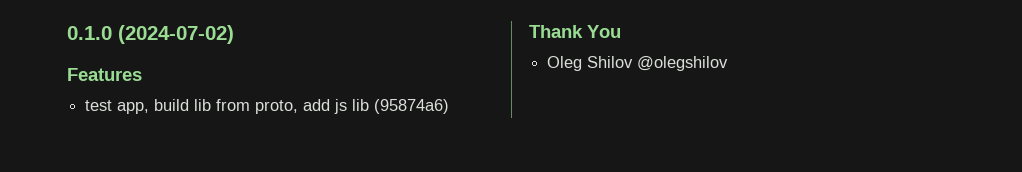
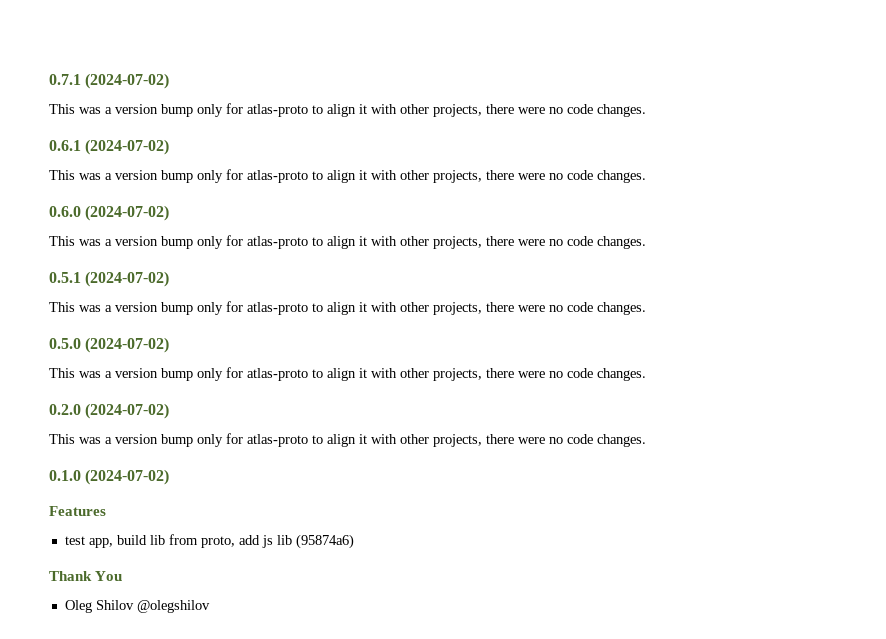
+ 0.7.1 (2024-07-02)
+ This was a version bump only for atlas-proto to align it with other projects, there were no code changes.
+ 0.6.1 (2024-07-02)
+ This was a version bump only for atlas-proto to align it with other projects, there were no code changes.
+ 0.6.0 (2024-07-02)
+ This was a version bump only for atlas-proto to align it with other projects, there were no code changes.
+ 0.5.1 (2024-07-02)
+ This was a version bump only for atlas-proto to align it with other projects, there were no code changes.
+ 0.5.0 (2024-07-02)
+ This was a version bump only for atlas-proto to align it with other projects, there were no code changes.
+ 0.2.0 (2024-07-02)
+ This was a version bump only for atlas-proto to align it with other projects, there were no code changes.

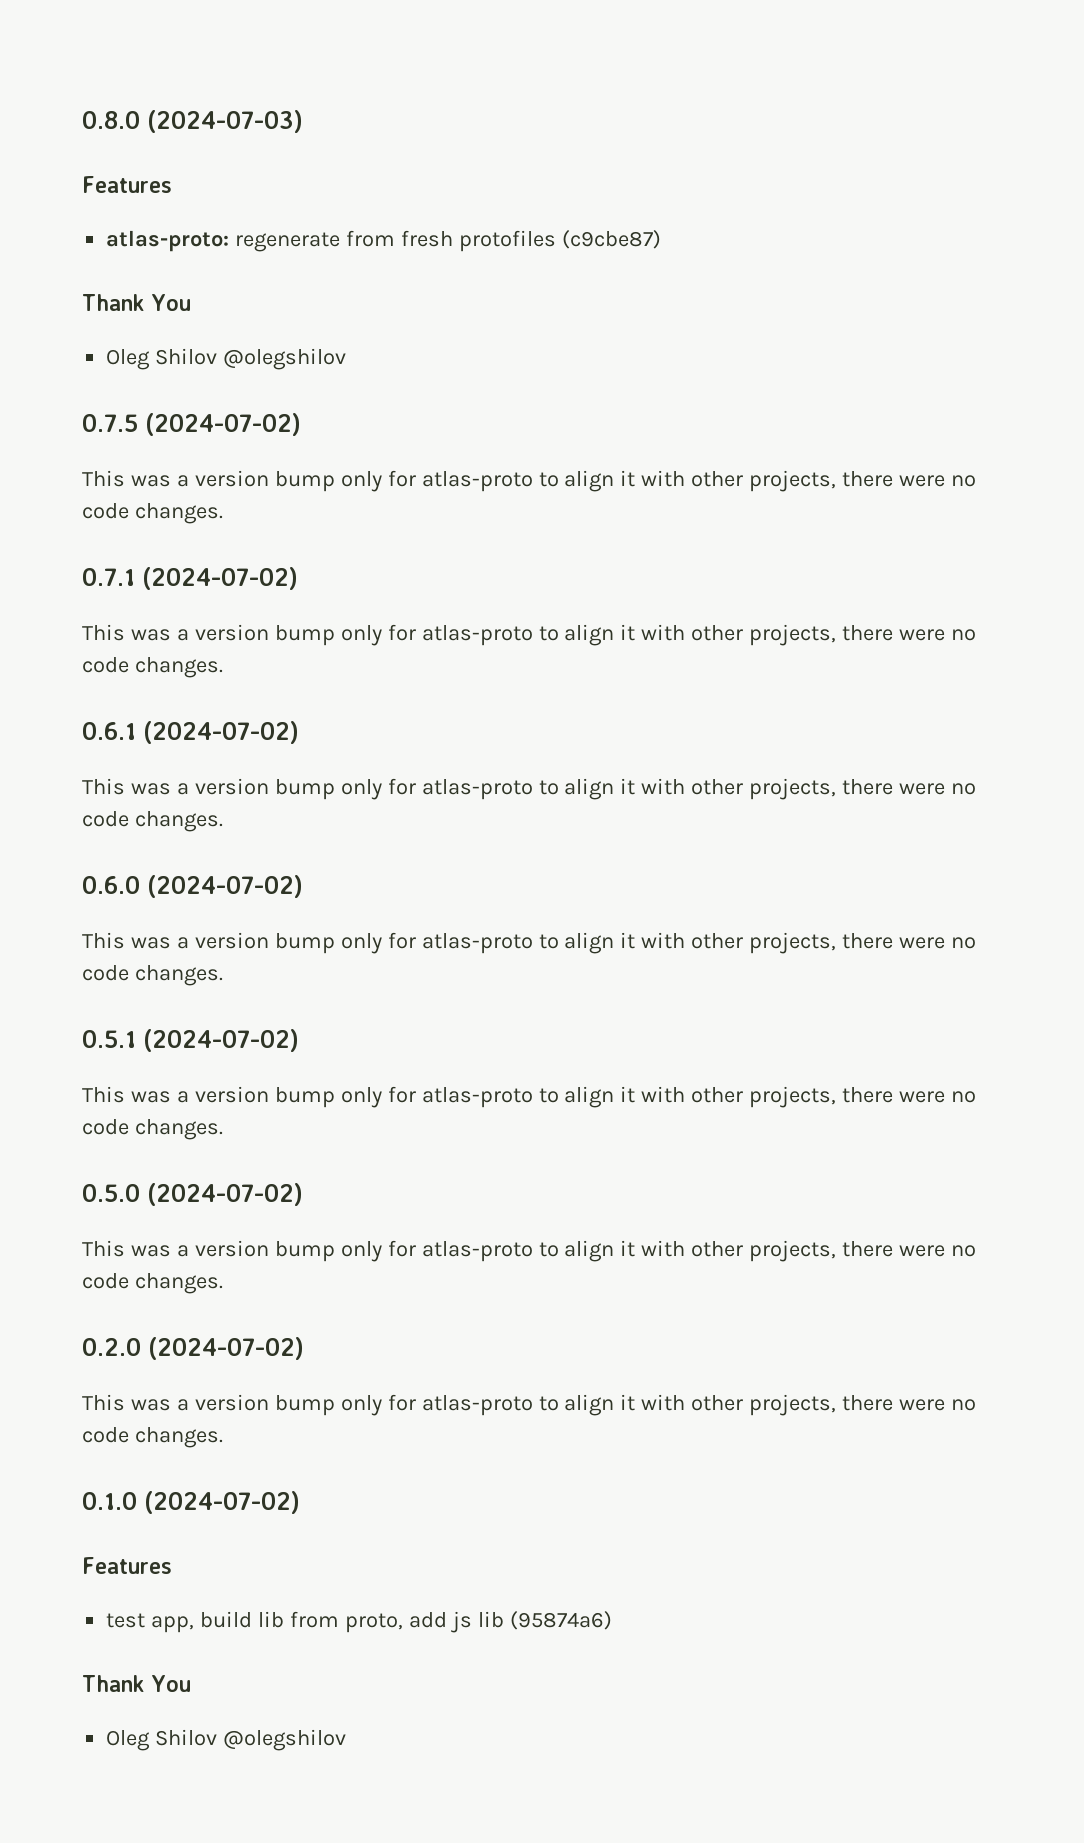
+ 0.8.0 (2024-07-03)
+ Features
+ atlas-proto: regenerate from fresh protofiles (c9cbe87)
+ Thank You
+ Oleg Shilov @olegshilov
+ 0.7.5 (2024-07-02)
+ This was a version bump only for atlas-proto to align it with other projects, there were no code changes.

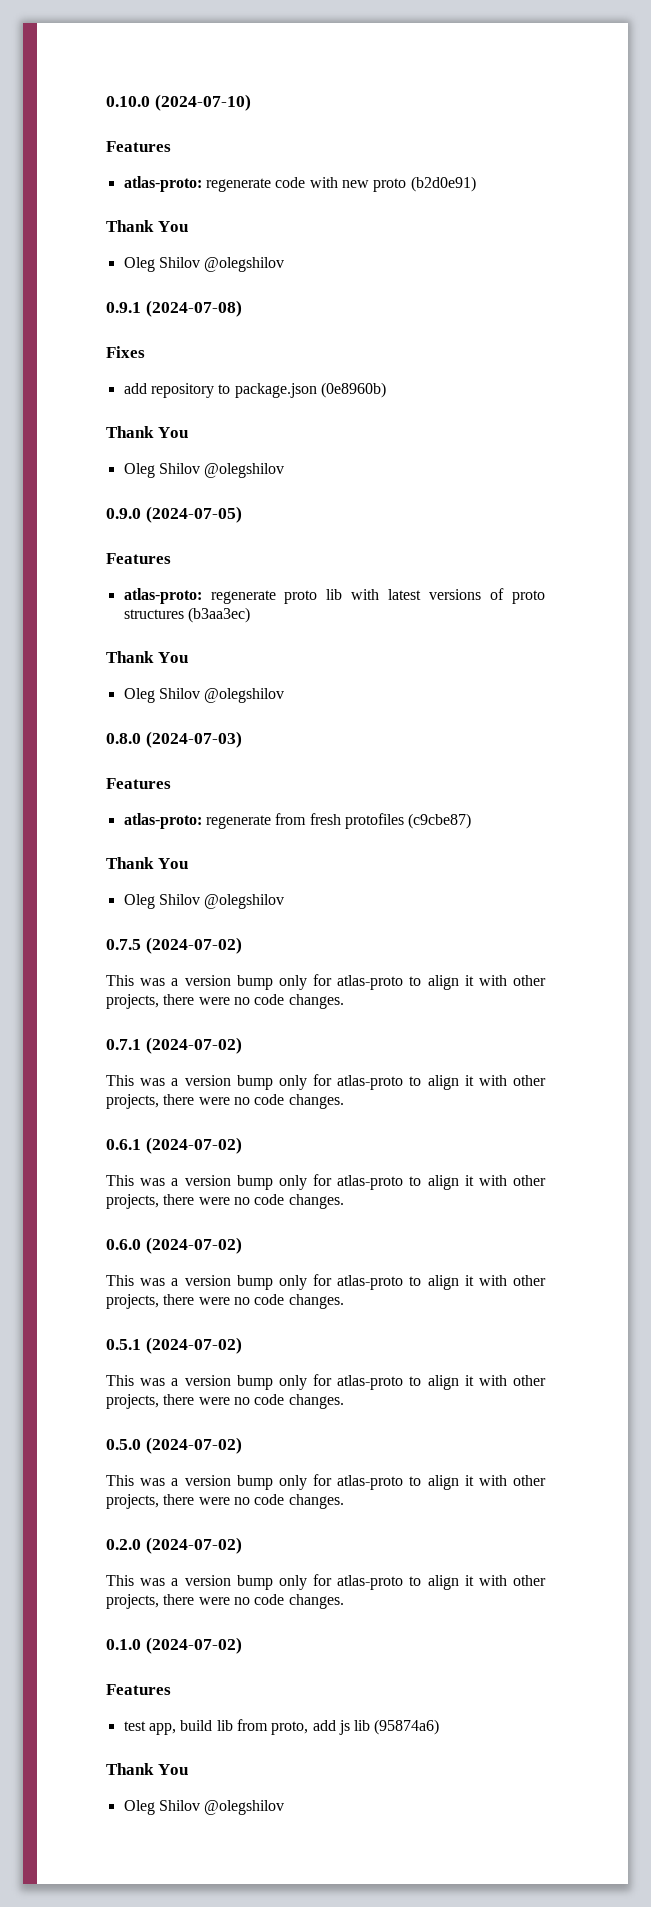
+ 0.10.0 (2024-07-10)
+ Features
+ atlas-proto: regenerate code with new proto (b2d0e91)
+ Thank You
+ Oleg Shilov @olegshilov
+ 0.9.1 (2024-07-08)
+ Fixes
+ add repository to package.json (0e8960b)
+ Thank You
+ Oleg Shilov @olegshilov
+ 0.9.0 (2024-07-05)
+ Features
+ atlas-proto: regenerate proto lib with latest versions of proto structures (b3aa3ec)
+ Thank You
+ Oleg Shilov @olegshilov

